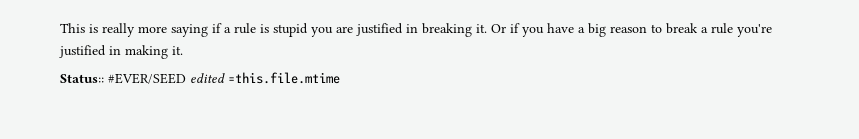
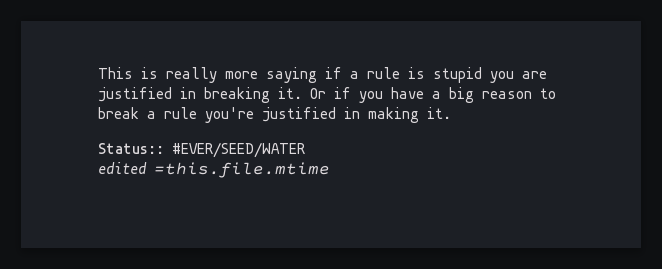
- Status:: #EVER/SEED edited =this.file.mtime
+ Status:: #EVER/SEED/WATER
+ edited =this.file.mtime

